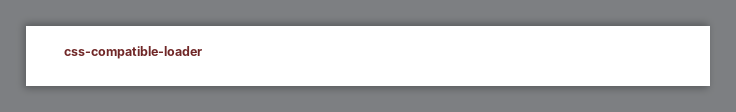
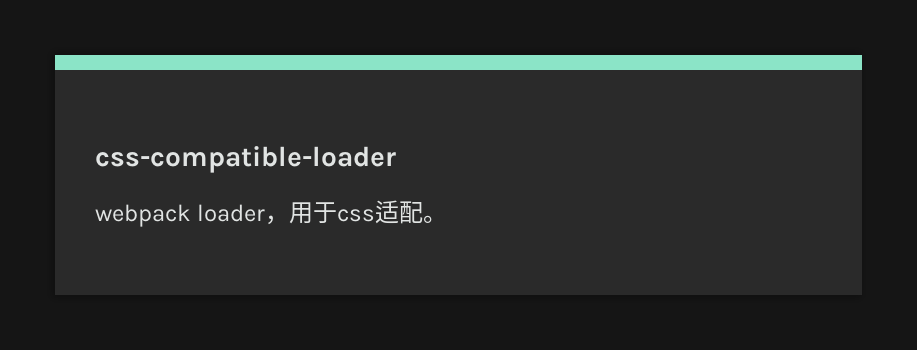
+ webpack loader，用于css适配。

